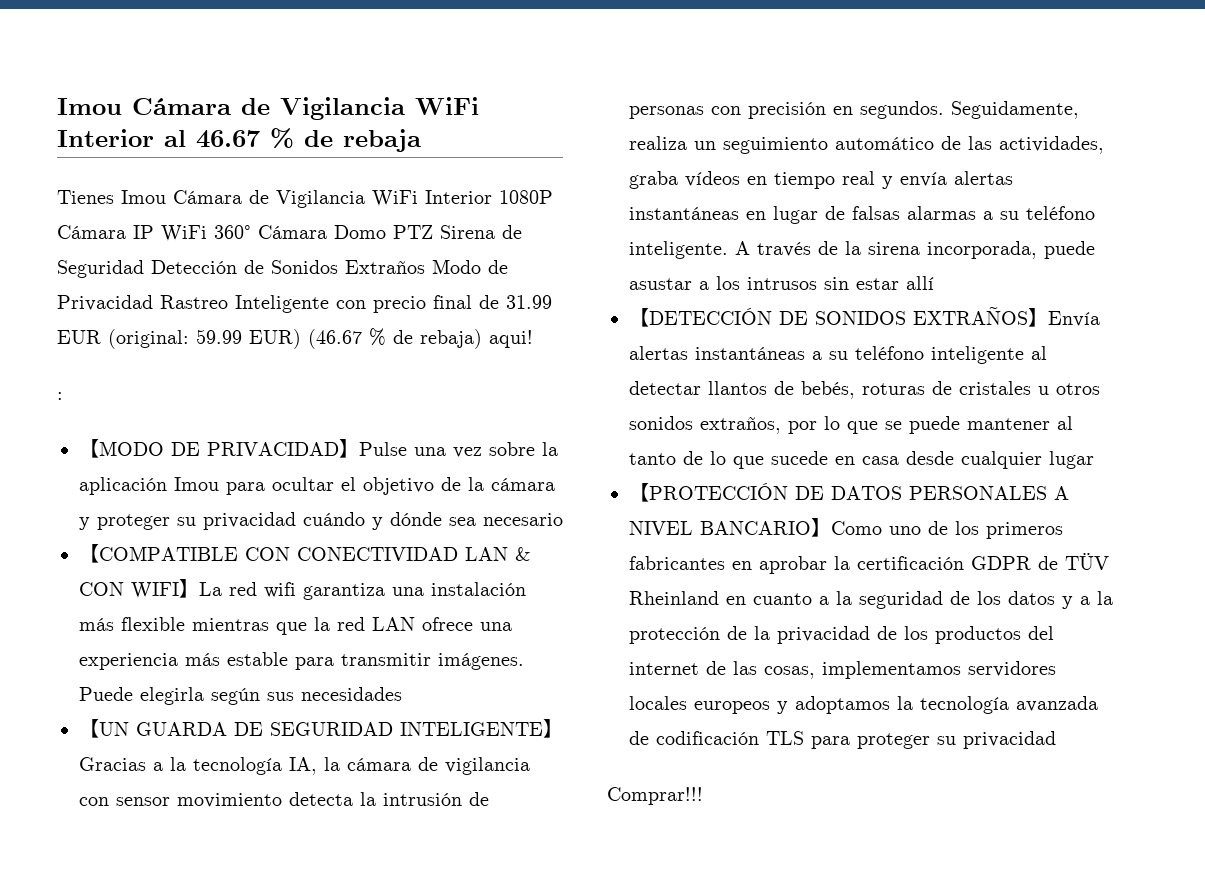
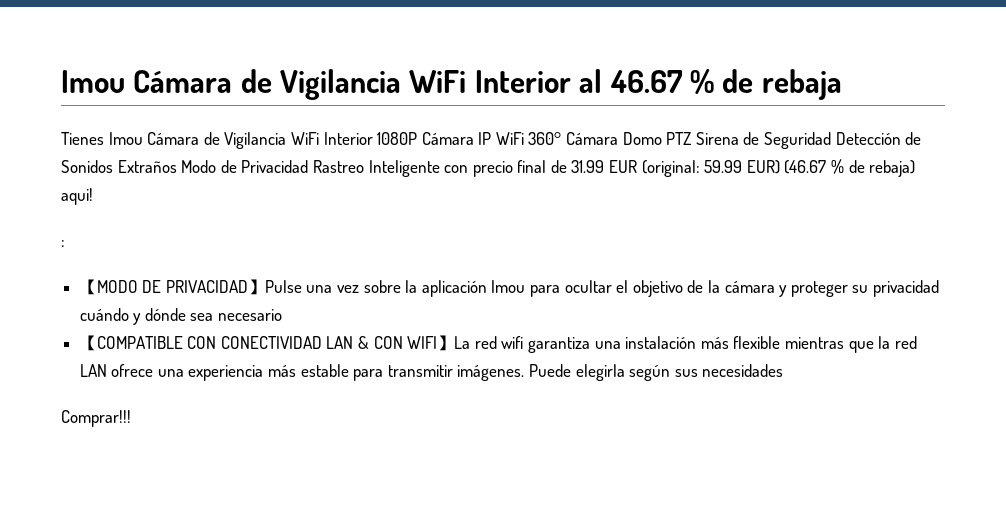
- 【UN GUARDA DE SEGURIDAD INTELIGENTE】Gracias a la tecnología IA, la cámara de vigilancia con sensor movimiento detecta la intrusión de personas con precisión en segundos. Seguidamente, realiza un seguimiento automático de las actividades, graba vídeos en tiempo real y envía alertas instantáneas en lugar de falsas alarmas a su teléfono inteligente. A través de la sirena incorporada, puede asustar a los intrusos sin estar allí
- 【DETECCIÓN DE SONIDOS EXTRAÑOS】Envía alertas instantáneas a su teléfono inteligente al detectar llantos de bebés, roturas de cristales u otros sonidos extraños, por lo que se puede mantener al tanto de lo que sucede en casa desde cualquier lugar
- 【PROTECCIÓN DE DATOS PERSONALES A NIVEL BANCARIO】Como uno de los primeros fabricantes en aprobar la certificación GDPR de TÜV Rheinland en cuanto a la seguridad de los datos y a la protección de la privacidad de los productos del internet de las cosas, implementamos servidores locales europeos y adoptamos la tecnología avanzada de codificación TLS para proteger su privacidad

